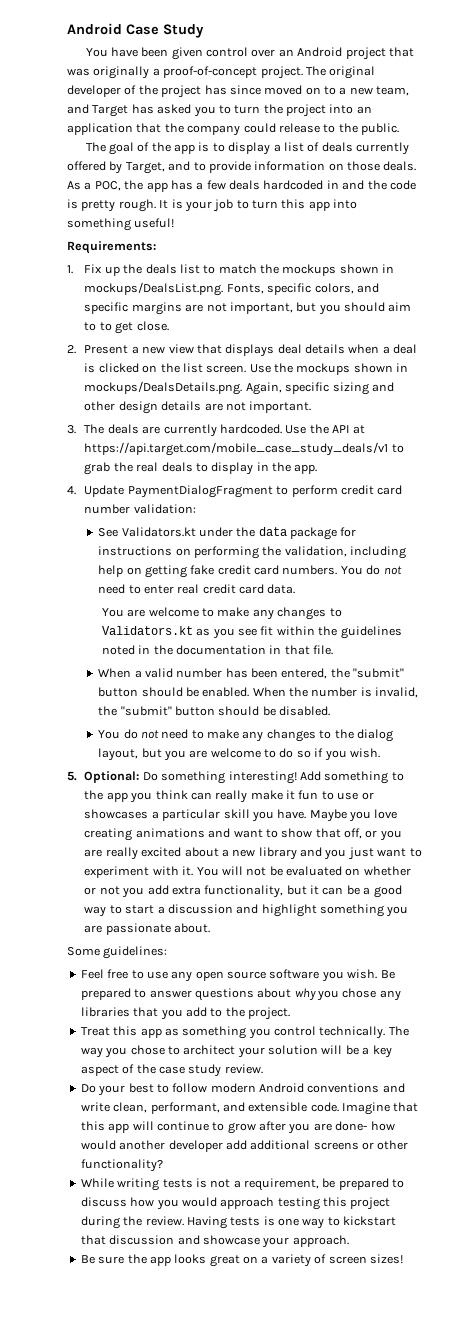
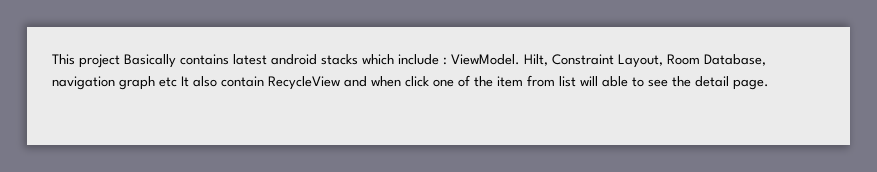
- Android Case Study
- You have been given control over an Android project that was originally a proof-of-concept project. The original developer of the project has since moved on to a new team, and Target has asked you to turn the project into an application that the company could release to the public.
- The goal of the app is to display a list of deals currently offered by Target, and to provide information on those deals. As a POC, the app has a few deals hardcoded in and the code is pretty rough. It is your job to turn this app into something useful!
- Requirements:
- 1. Fix up the deals list to match the mockups shown in mockups/DealsList.png. Fonts, specific colors, and specific margins are not important, but you should aim to to get close.
- 2. Present a new view that displays deal details when a deal is clicked on the list screen. Use the mockups shown in mockups/DealsDetails.png. Again, specific sizing and other design details are not important.
- 3. The deals are currently hardcoded. Use the API at https://api.target.com/mobile_case_study_deals/v1 to grab the real deals to display in the app.
- 4. Update PaymentDialogFragment to perform credit card number validation:
- See Validators.kt under the data package for instructions on performing the validation, including help on getting fake credit card numbers. You do not need to enter real credit card data.
- You are welcome to make any changes to Validators.kt as you see fit within the guidelines noted in the documentation in that file.
- When a valid number has been entered, the "submit" button should be enabled. When the number is invalid, the "submit" button should be disabled.
- You do not need to make any changes to the dialog layout, but you are welcome to do so if you wish.
- 5. Optional: Do something interesting! Add something to the app you think can really make it fun to use or showcases a particular skill you have. Maybe you love creating animations and want to show that off, or you are really excited about a new library and you just want to experiment with it. You will not be evaluated on whether or not you add extra functionality, but it can be a good way to start a discussion and highlight something you are passionate about.
- Some guidelines:
- Feel free to use any open source software you wish. Be prepared to answer questions about why you chose any libraries that you add to the project.
- Treat this app as something you control technically. The way you chose to architect your solution will be a key aspect of the case study review.
- Do your best to follow modern Android conventions and write clean, performant, and extensible code. Imagine that this app will continue to grow after you are done- how would another developer add additional screens or other functionality?
- While writing tests is not a requirement, be prepared to discuss how you would approach testing this project during the review. Having tests is one way to kickstart that discussion and showcase your approach.
- Be sure the app looks great on a variety of screen sizes!
+ This project Basically contains latest android stacks which include : ViewModel. Hilt, Constraint Layout, Room Database, navigation graph etc It also contain RecycleView and when click one of the item from list will able to see the detail page.

